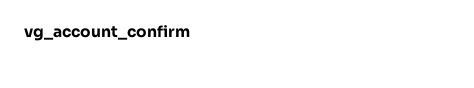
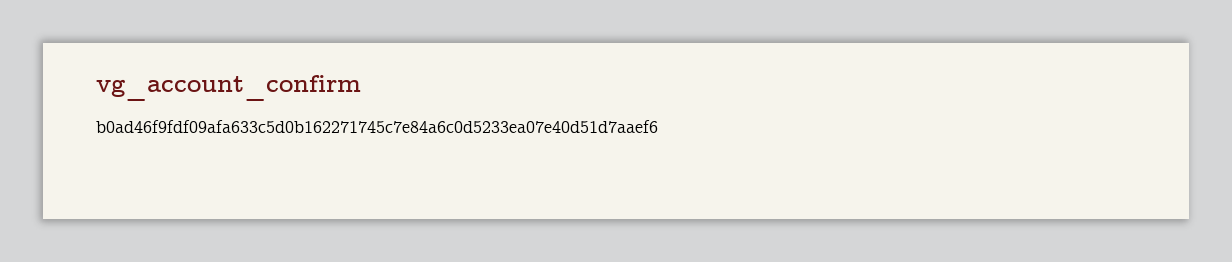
+ b0ad46f9fdf09afa633c5d0b162271745c7e84a6c0d5233ea07e40d51d7aaef6

